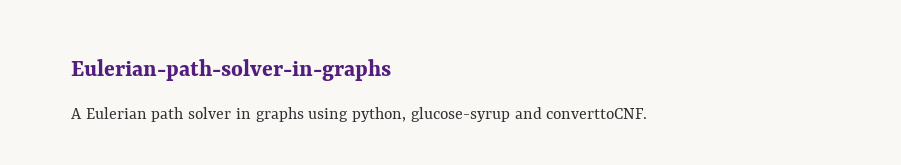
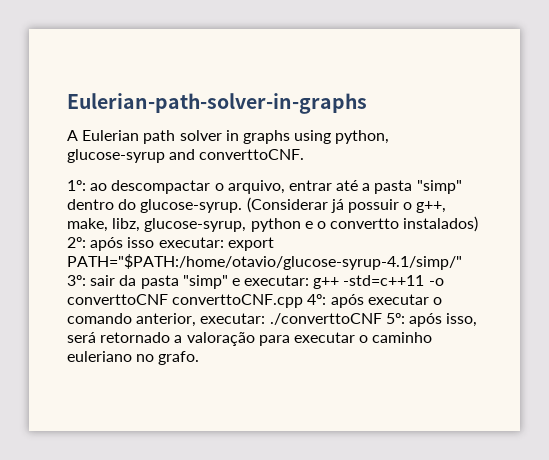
+ 1º: ao descompactar o arquivo, entrar até a pasta "simp" dentro do glucose-syrup. (Considerar já possuir o g++, make, libz, glucose-syrup, python e o convertto instalados) 2º: após isso executar: export PATH="$PATH:/home/otavio/glucose-syrup-4.1/simp/" 3º: sair da pasta "simp" e executar: g++ -std=c++11 -o converttoCNF converttoCNF.cpp 4º: após executar o comando anterior, executar: ./converttoCNF 5º: após isso, será retornado a valoração para executar o caminho euleriano no grafo.

